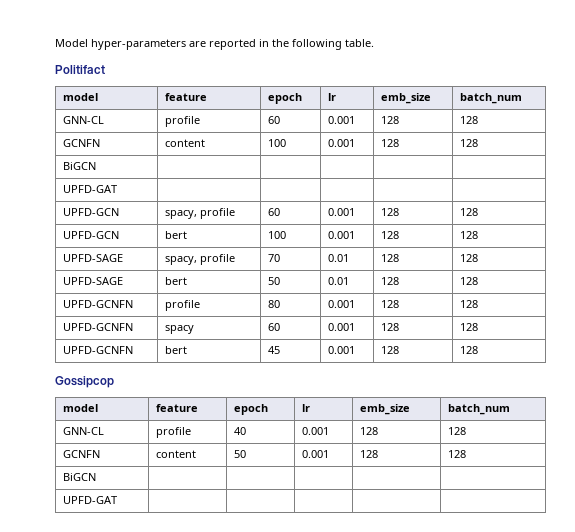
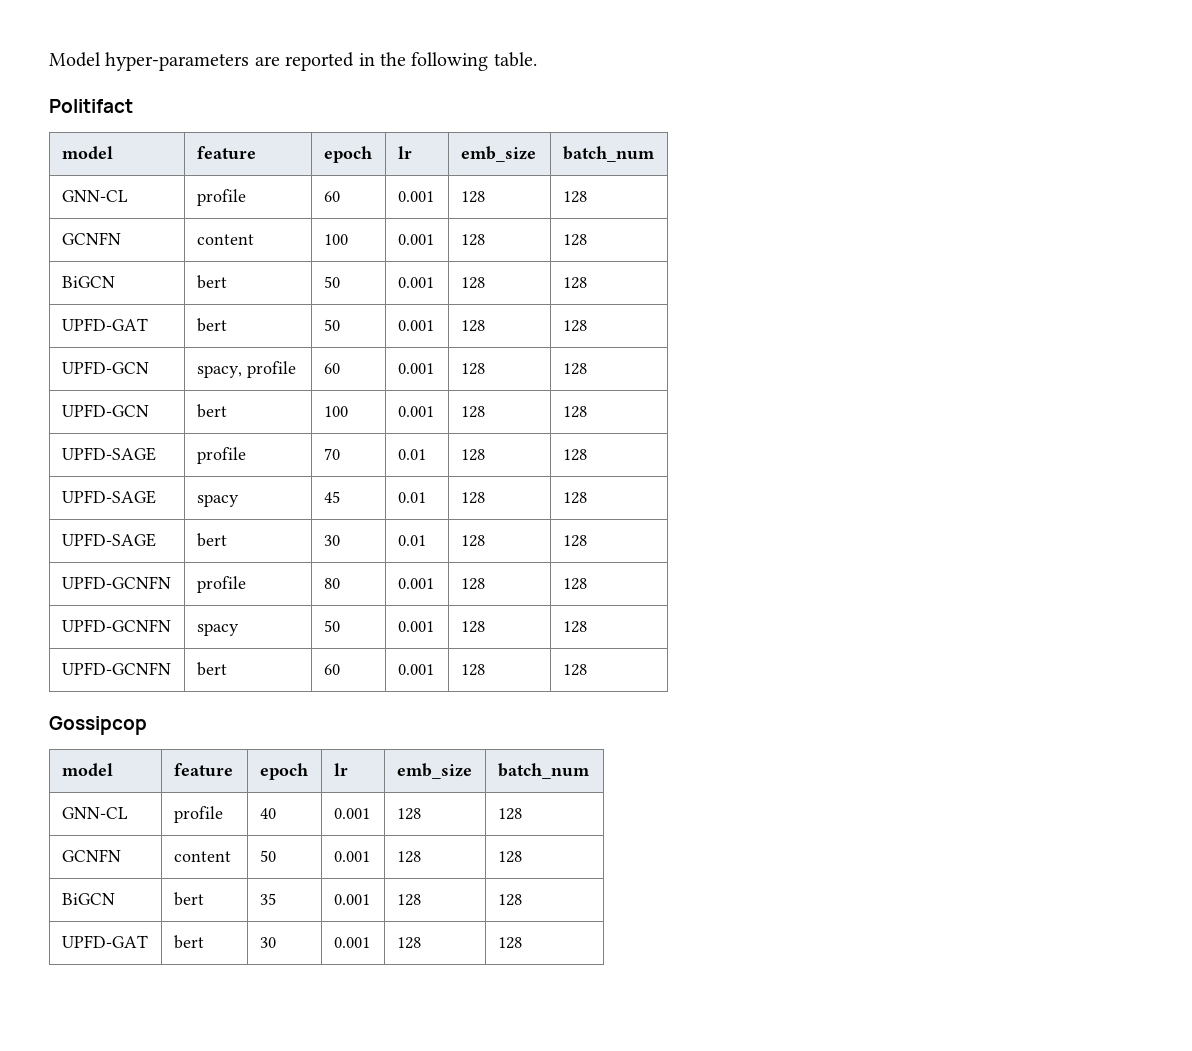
  GCNFN | content | 100 | 0.001 | 128 | 128
- BiGCN | | | | |
- UPFD-GAT | | | | |
+ BiGCN | bert | 50 | 0.001 | 128 | 128
+ UPFD-GAT | bert | 50 | 0.001 | 128 | 128
- UPFD-SAGE | spacy, profile | 70 | 0.01 | 128 | 128
+ UPFD-SAGE | profile | 70 | 0.01 | 128 | 128
+ UPFD-SAGE | spacy | 45 | 0.01 | 128 | 128
- UPFD-SAGE | bert | 50 | 0.01 | 128 | 128
+ UPFD-SAGE | bert | 30 | 0.01 | 128 | 128
- UPFD-GCNFN | spacy | 60 | 0.001 | 128 | 128
+ UPFD-GCNFN | spacy | 50 | 0.001 | 128 | 128
- UPFD-GCNFN | bert | 45 | 0.001 | 128 | 128
+ UPFD-GCNFN | bert | 60 | 0.001 | 128 | 128
  GCNFN | content | 50 | 0.001 | 128 | 128
- BiGCN | | | | |
- UPFD-GAT | | | | |
+ BiGCN | bert | 35 | 0.001 | 128 | 128
+ UPFD-GAT | bert | 30 | 0.001 | 128 | 128

